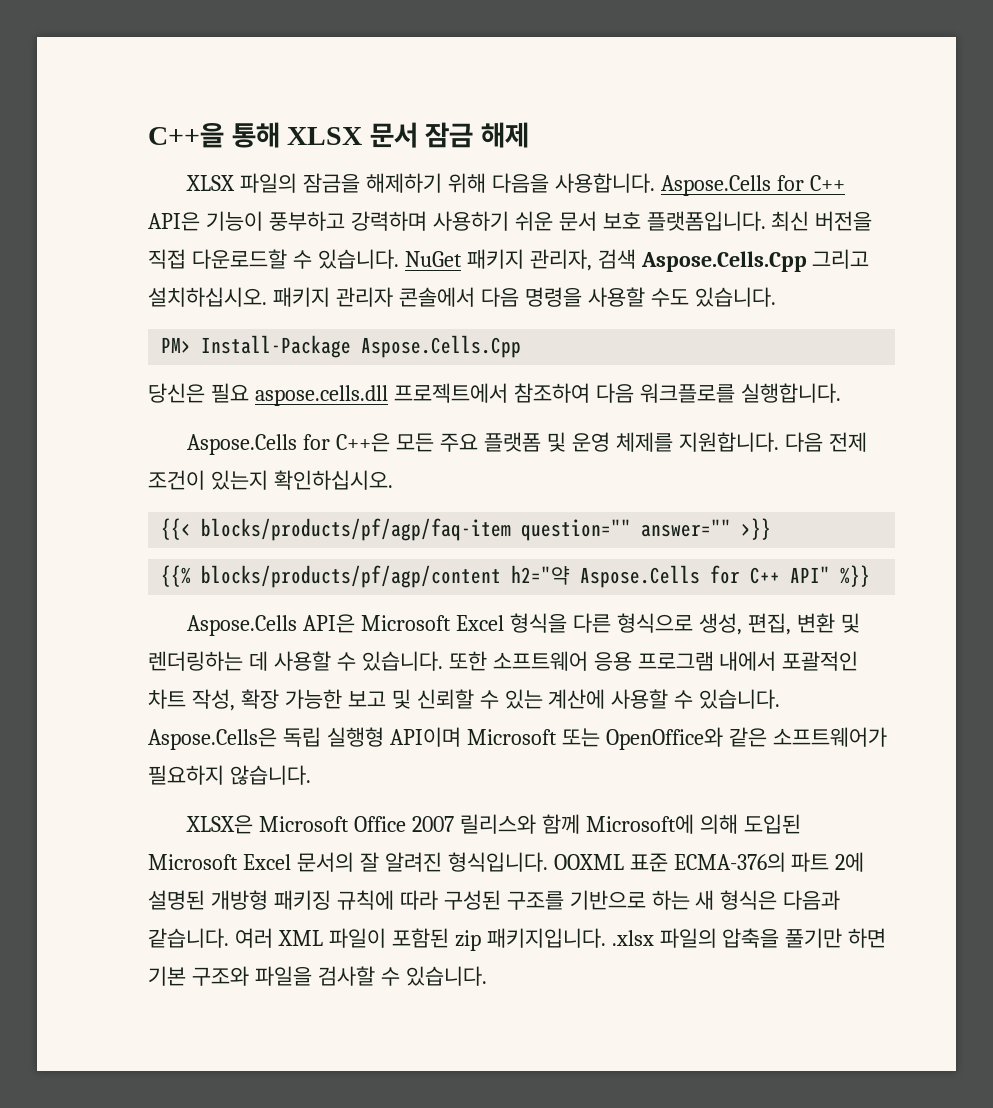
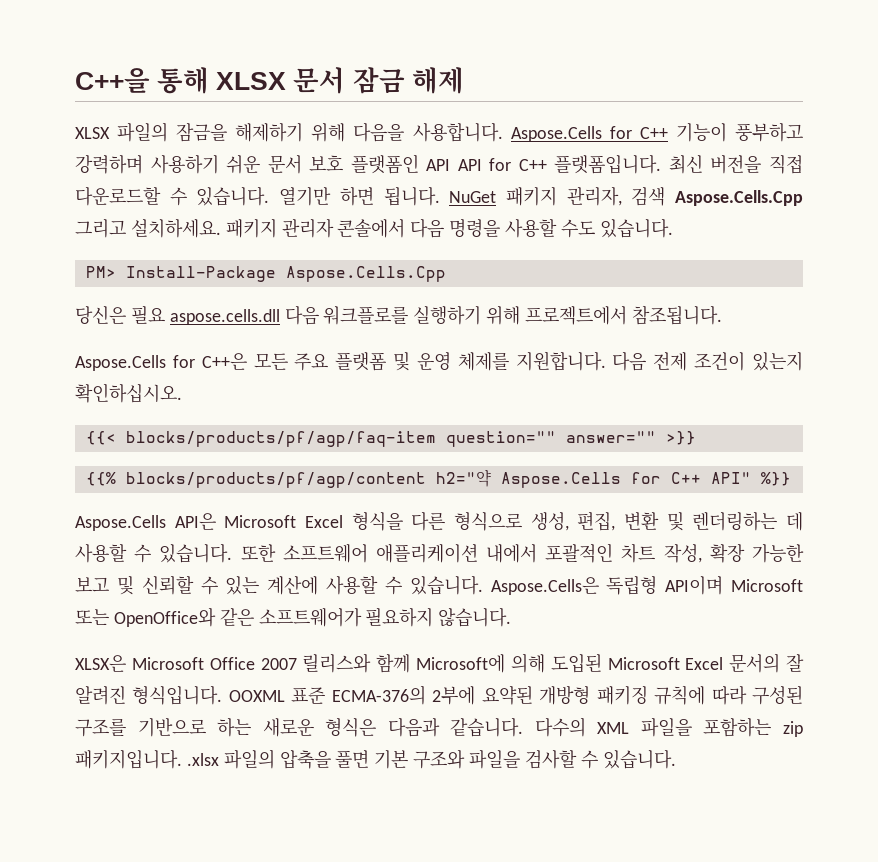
- Aspose.Cells for C++ API은 기능이 풍부하고 강력하며 사용하기 쉬운 문서 보호 플랫폼입니다.
+ Aspose.Cells for C++ 기능이 풍부하고 강력하며 사용하기 쉬운 문서 보호 플랫폼인 API API for C++ 플랫폼입니다.
+ 열기만 하면 됩니다.
- NuGet 패키지 관리자, 검색 Aspose.Cells.Cpp 그리고 설치하십시오.
+ NuGet 패키지 관리자, 검색 Aspose.Cells.Cpp 그리고 설치하세요.
- 당신은 필요 aspose.cells.dll 프로젝트에서 참조하여 다음 워크플로를 실행합니다.
+ 당신은 필요 aspose.cells.dll 다음 워크플로를 실행하기 위해 프로젝트에서 참조됩니다.
- 또한 소프트웨어 응용 프로그램 내에서 포괄적인 차트 작성, 확장 가능한 보고 및 신뢰할 수 있는 계산에 사용할 수 있습니다.
+ 또한 소프트웨어 애플리케이션 내에서 포괄적인 차트 작성, 확장 가능한 보고 및 신뢰할 수 있는 계산에 사용할 수 있습니다.
- Aspose.Cells은 독립 실행형 API이며 Microsoft 또는 OpenOffice와 같은 소프트웨어가 필요하지 않습니다.
+ Aspose.Cells은 독립형 API이며 Microsoft 또는 OpenOffice와 같은 소프트웨어가 필요하지 않습니다.
- OOXML 표준 ECMA-376의 파트 2에 설명된 개방형 패키징 규칙에 따라 구성된 구조를 기반으로 하는 새 형식은 다음과 같습니다.
+ OOXML 표준 ECMA-376의 2부에 요약된 개방형 패키징 규칙에 따라 구성된 구조를 기반으로 하는 새로운 형식은 다음과 같습니다.
- 여러 XML 파일이 포함된 zip 패키지입니다. .xlsx 파일의 압축을 풀기만 하면 기본 구조와 파일을 검사할 수 있습니다.
+ 다수의 XML 파일을 포함하는 zip 패키지입니다. .xlsx 파일의 압축을 풀면 기본 구조와 파일을 검사할 수 있습니다.

